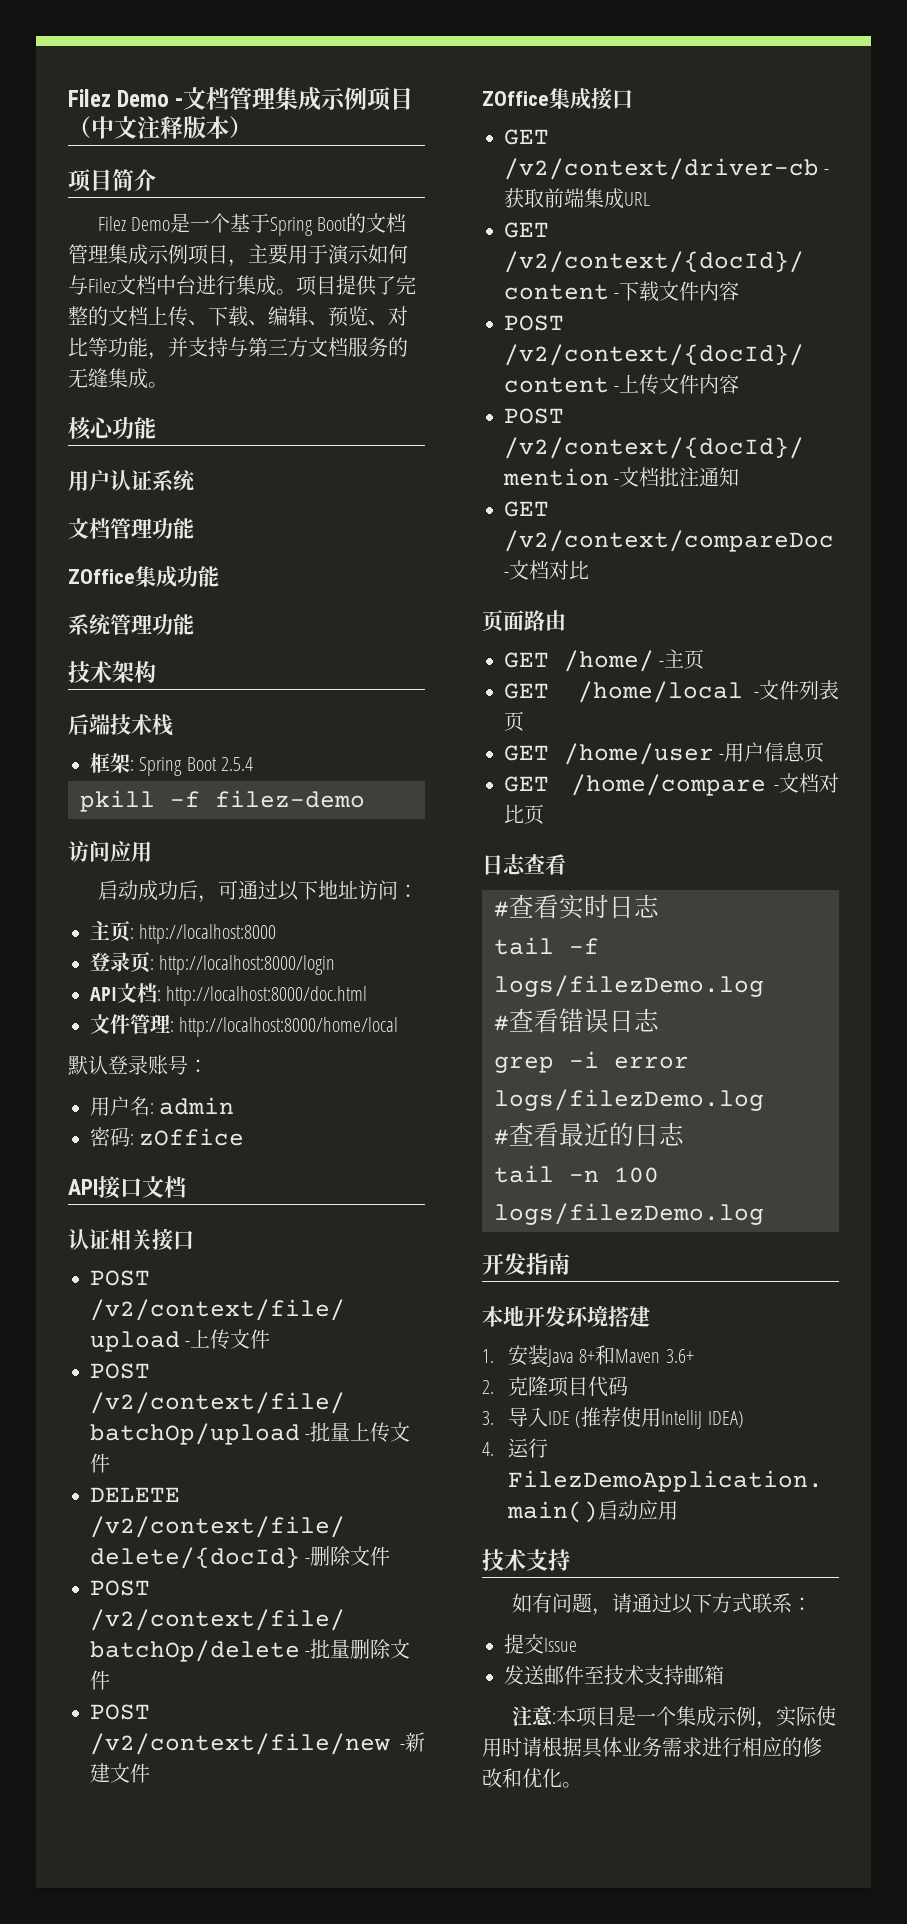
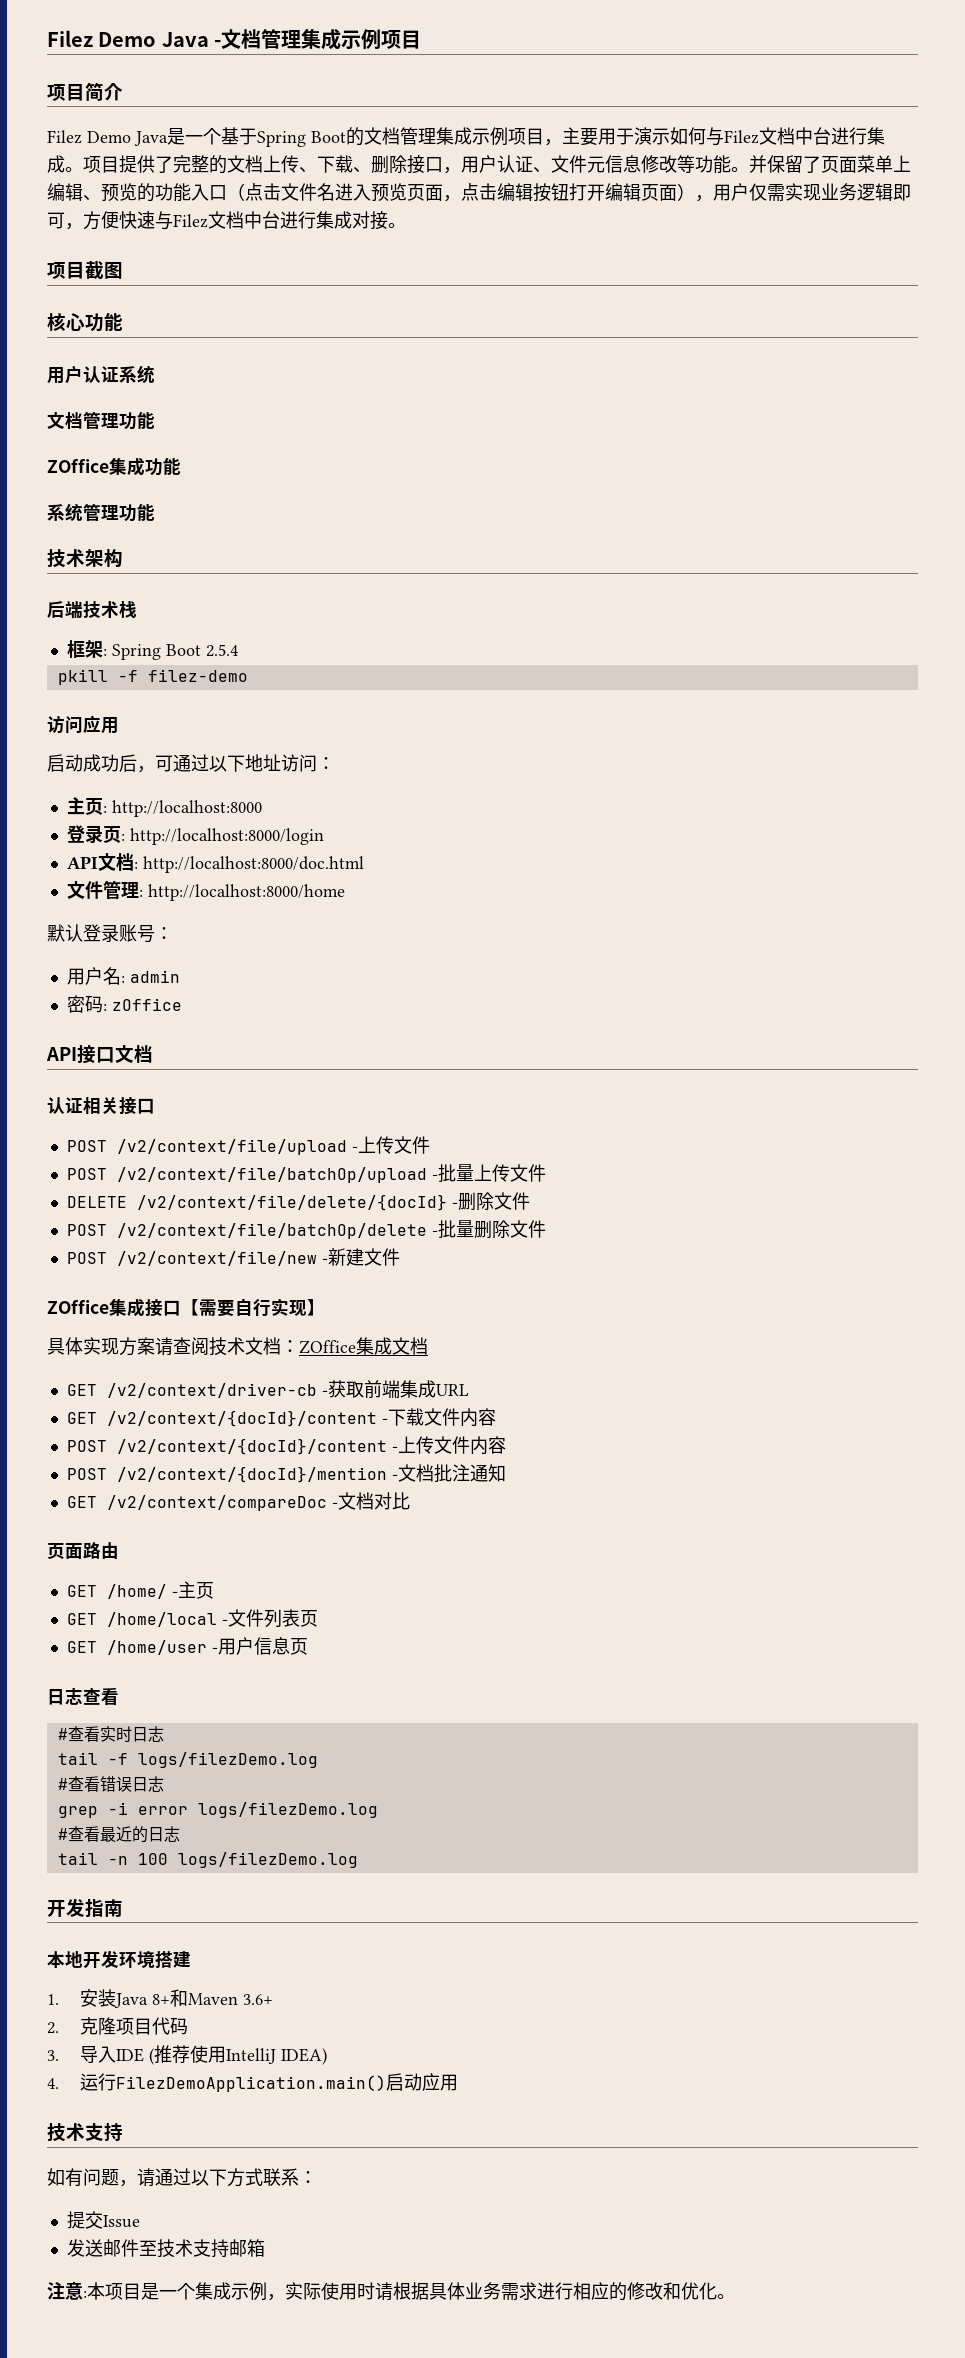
- Filez Demo -文档管理集成示例项目（中文注释版本）
+ Filez Demo Java -文档管理集成示例项目
- Filez Demo是一个基于Spring Boot的文档管理集成示例项目，主要用于演示如何与Filez文档中台进行集成。
+ Filez Demo Java是一个基于Spring Boot的文档管理集成示例项目，主要用于演示如何与Filez文档中台进行集成。
- 项目提供了完整的文档上传、下载、编辑、预览、对比等功能，并支持与第三方文档服务的无缝集成。
+ 项目提供了完整的文档上传、下载、删除接口，用户认证、文件元信息修改等功能。并保留了页面菜单上编辑、预览的功能入口（点击文件名进入预览页面，点击编辑按钮打开编辑页面），用户仅需实现业务逻辑即可，方便快速与Filez文档中台进行集成对接。
+ 项目截图
- 文件管理: http://localhost:8000/home/local
+ 文件管理: http://localhost:8000/home
- ZOffice集成接口
+ ZOffice集成接口【需要自行实现】
+ 具体实现方案请查阅技术文档：ZOffice集成文档
- GET /home/compare -文档对比页

